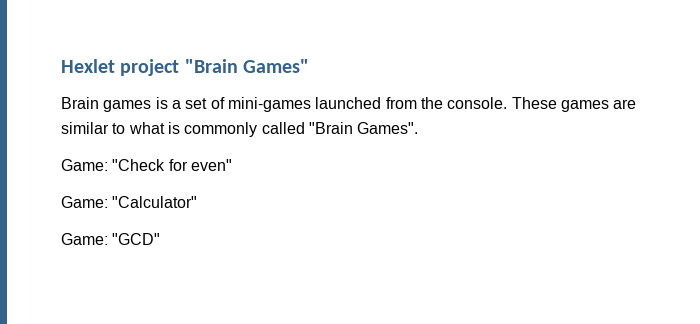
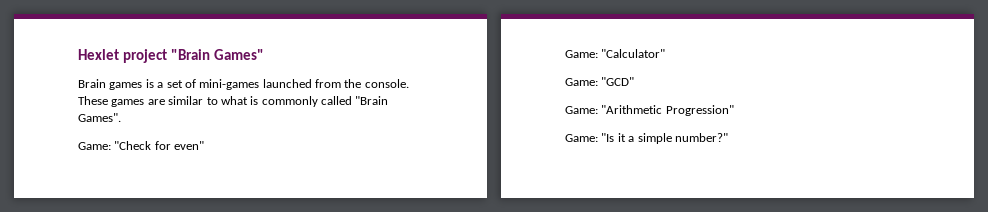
+ Game: "Arithmetic Progression"
+ Game: "Is it a simple number?"

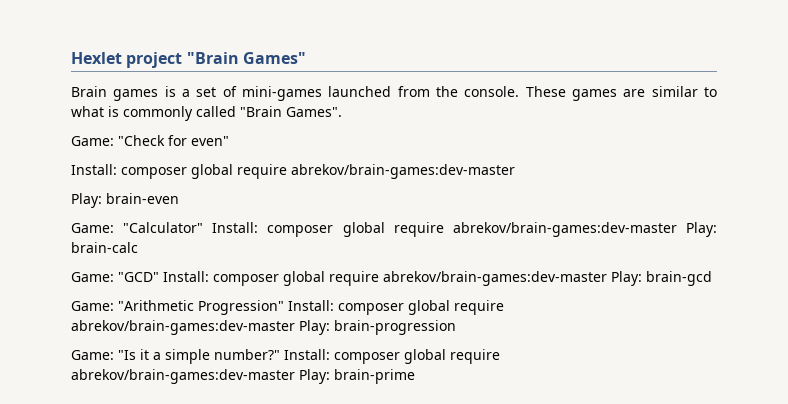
  Game: "Check for even"
- Game: "Calculator"
- Game: "GCD"
- Game: "Arithmetic Progression"
+ Install: composer global require abrekov/brain-games:dev-master
+ Play: brain-even
+ Game: "Calculator" Install: composer global require abrekov/brain-games:dev-master Play: brain-calc
+ Game: "GCD" Install: composer global require abrekov/brain-games:dev-master Play: brain-gcd
+ Game: "Arithmetic Progression" Install: composer global require abrekov/brain-games:dev-master Play: brain-progression
+ Install: composer global require abrekov/brain-games:dev-master Play: brain-prime

